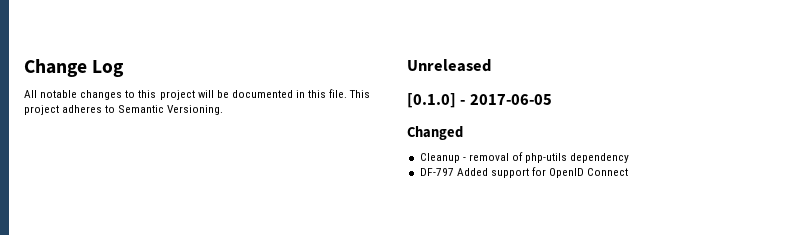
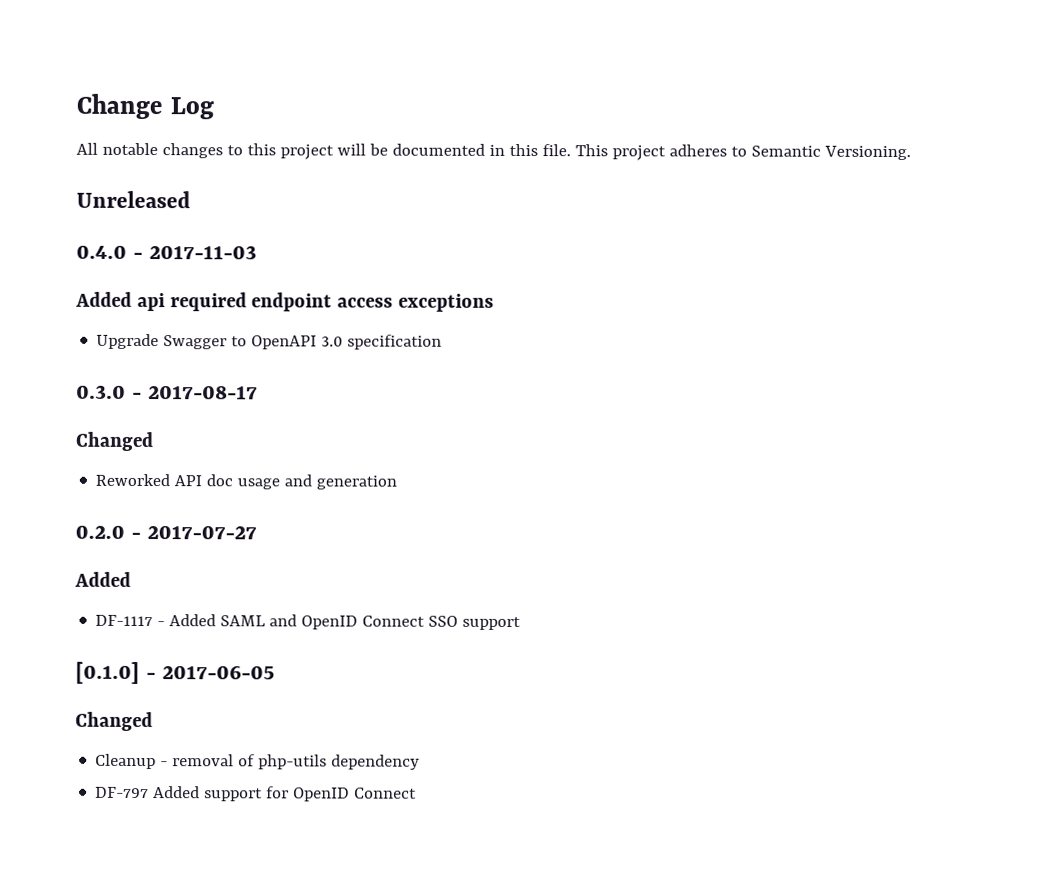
+ 0.4.0 - 2017-11-03
+ Added api required endpoint access exceptions
+ Upgrade Swagger to OpenAPI 3.0 specification
+ 0.3.0 - 2017-08-17
+ Changed
+ Reworked API doc usage and generation
+ 0.2.0 - 2017-07-27
+ Added
+ DF-1117 - Added SAML and OpenID Connect SSO support

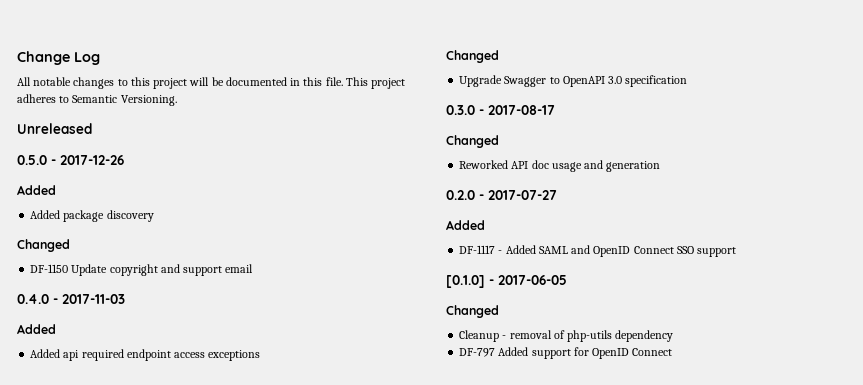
+ 0.5.0 - 2017-12-26
+ Added
+ Added package discovery
+ Changed
+ DF-1150 Update copyright and support email
  0.4.0 - 2017-11-03
+ Added
  Added api required endpoint access exceptions
+ Changed

